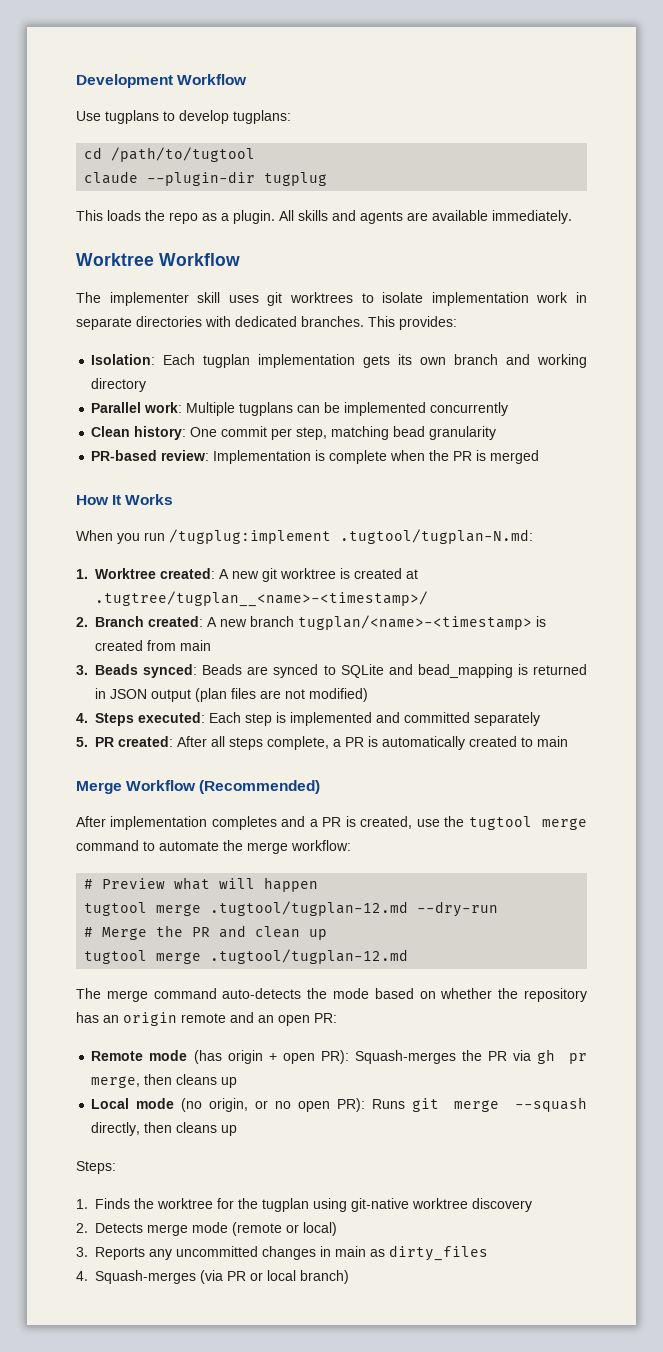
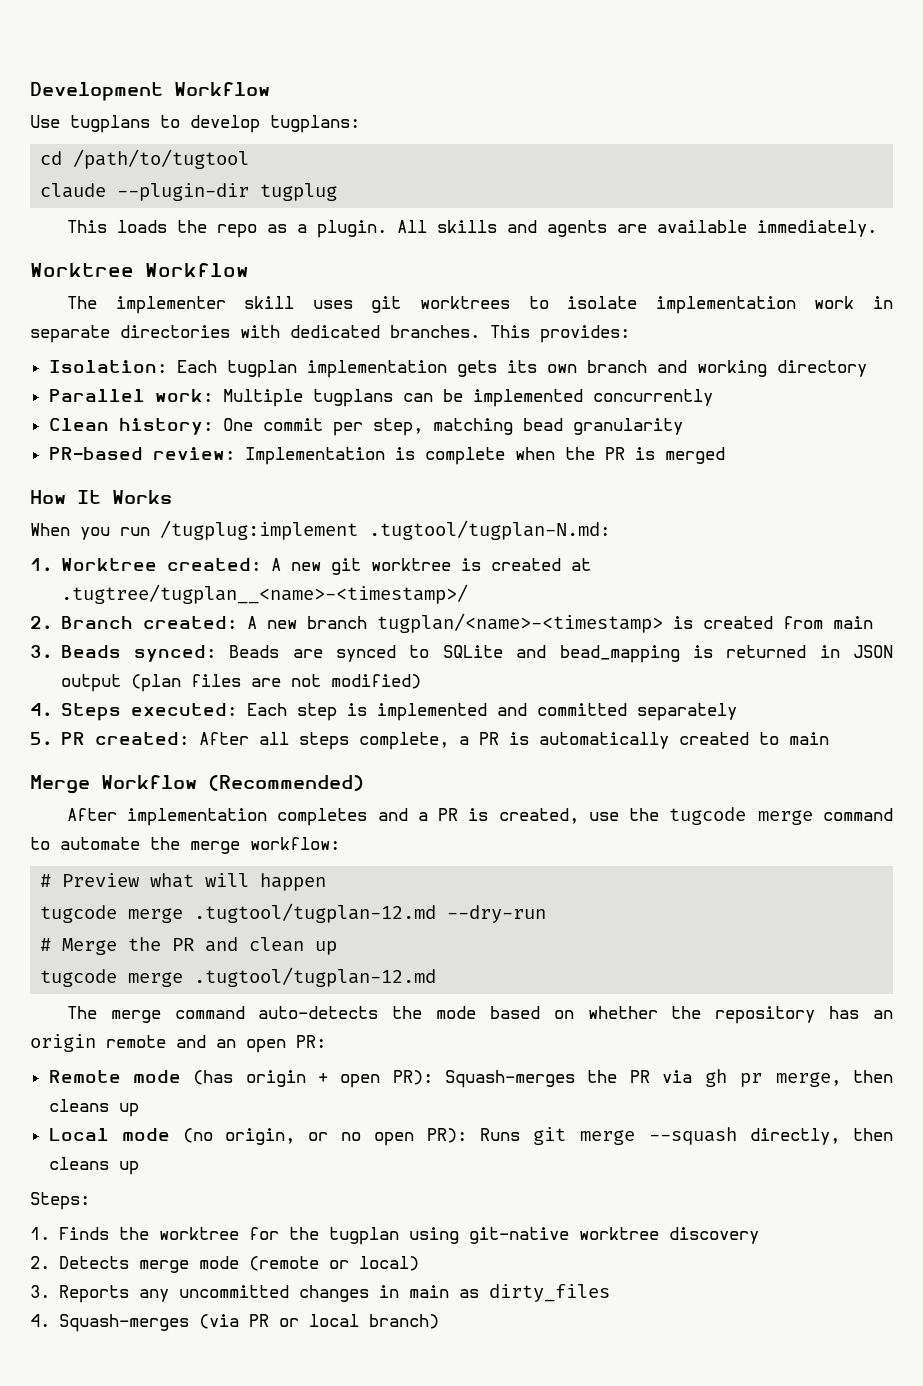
- After implementation completes and a PR is created, use the tugtool merge command to automate the merge workflow:
+ After implementation completes and a PR is created, use the tugcode merge command to automate the merge workflow:
- tugtool merge .tugtool/tugplan-12.md --dry-run
+ tugcode merge .tugtool/tugplan-12.md --dry-run
  # Merge the PR and clean up
- tugtool merge .tugtool/tugplan-12.md
+ tugcode merge .tugtool/tugplan-12.md

